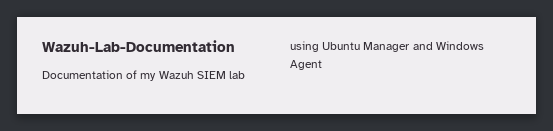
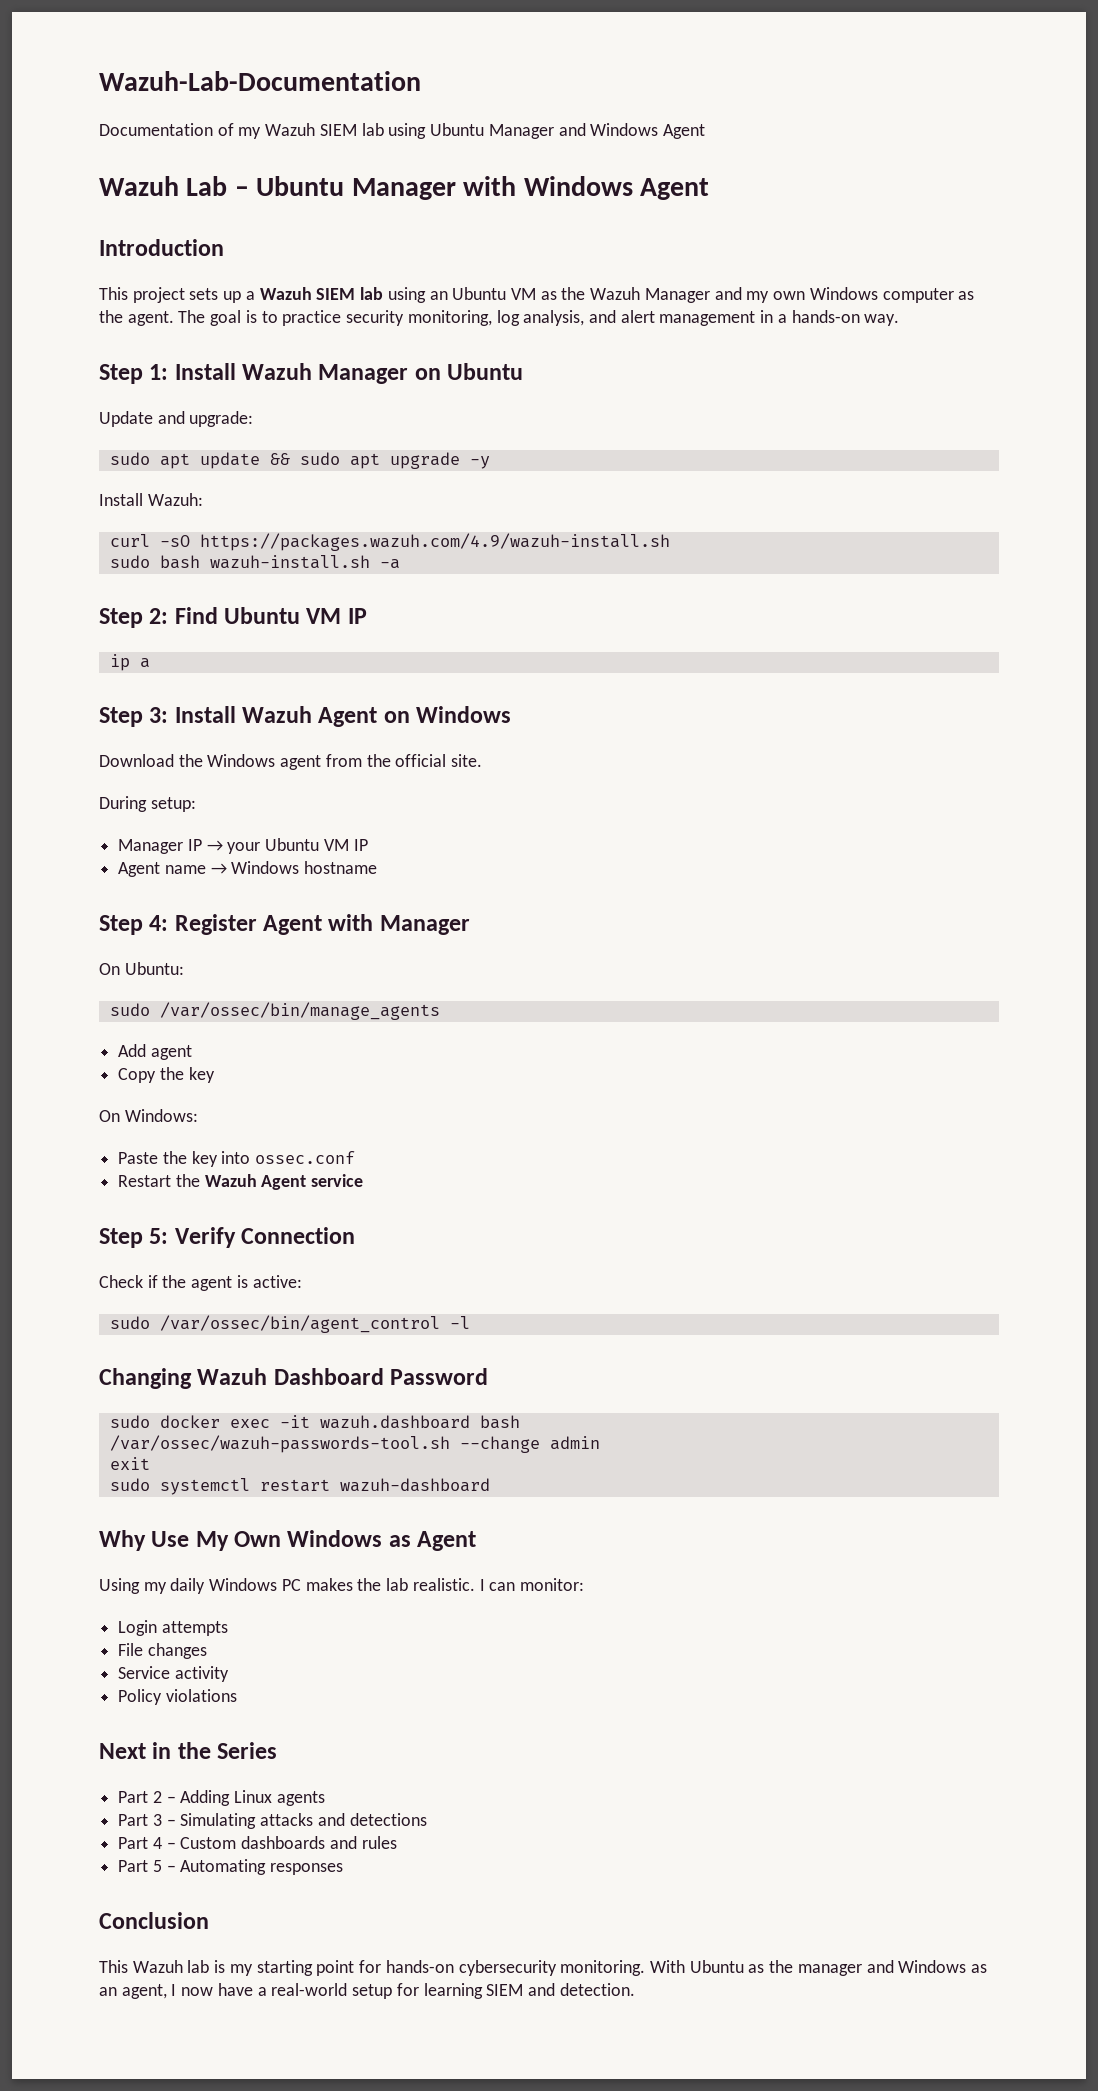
+ Wazuh Lab – Ubuntu Manager with Windows Agent
+ Introduction
+ This project sets up a Wazuh SIEM lab using an Ubuntu VM as the Wazuh Manager and my own Windows computer as the agent. The goal is to practice security monitoring, log analysis, and alert management in a hands-on way.
+ Step 1: Install Wazuh Manager on Ubuntu
+ Update and upgrade:
+ sudo apt update && sudo apt upgrade -y
+ Install Wazuh:
+ curl -sO https://packages.wazuh.com/4.9/wazuh-install.sh
+ sudo bash wazuh-install.sh -a
+ Step 2: Find Ubuntu VM IP
+ ip a
+ Step 3: Install Wazuh Agent on Windows
+ Download the Windows agent from the official site.
+ During setup:
+ Manager IP → your Ubuntu VM IP
+ Agent name → Windows hostname
+ Step 4: Register Agent with Manager
+ On Ubuntu:
+ sudo /var/ossec/bin/manage_agents
+ Add agent
+ Copy the key
+ On Windows:
+ Paste the key into ossec.conf
+ Restart the Wazuh Agent service
+ Step 5: Verify Connection
+ Check if the agent is active:
+ sudo /var/ossec/bin/agent_control -l
+ Changing Wazuh Dashboard Password
+ sudo docker exec -it wazuh.dashboard bash
+ /var/ossec/wazuh-passwords-tool.sh --change admin
+ exit
+ sudo systemctl restart wazuh-dashboard
+ Why Use My Own Windows as Agent
+ Using my daily Windows PC makes the lab realistic. I can monitor:
+ Login attempts
+ File changes
+ Service activity
+ Policy violations
+ Next in the Series
+ Part 2 – Adding Linux agents
+ Part 3 – Simulating attacks and detections
+ Part 4 – Custom dashboards and rules
+ Part 5 – Automating responses
+ Conclusion
+ This Wazuh lab is my starting point for hands-on cybersecurity monitoring. With Ubuntu as the manager and Windows as an agent, I now have a real-world setup for learning SIEM and detection.

